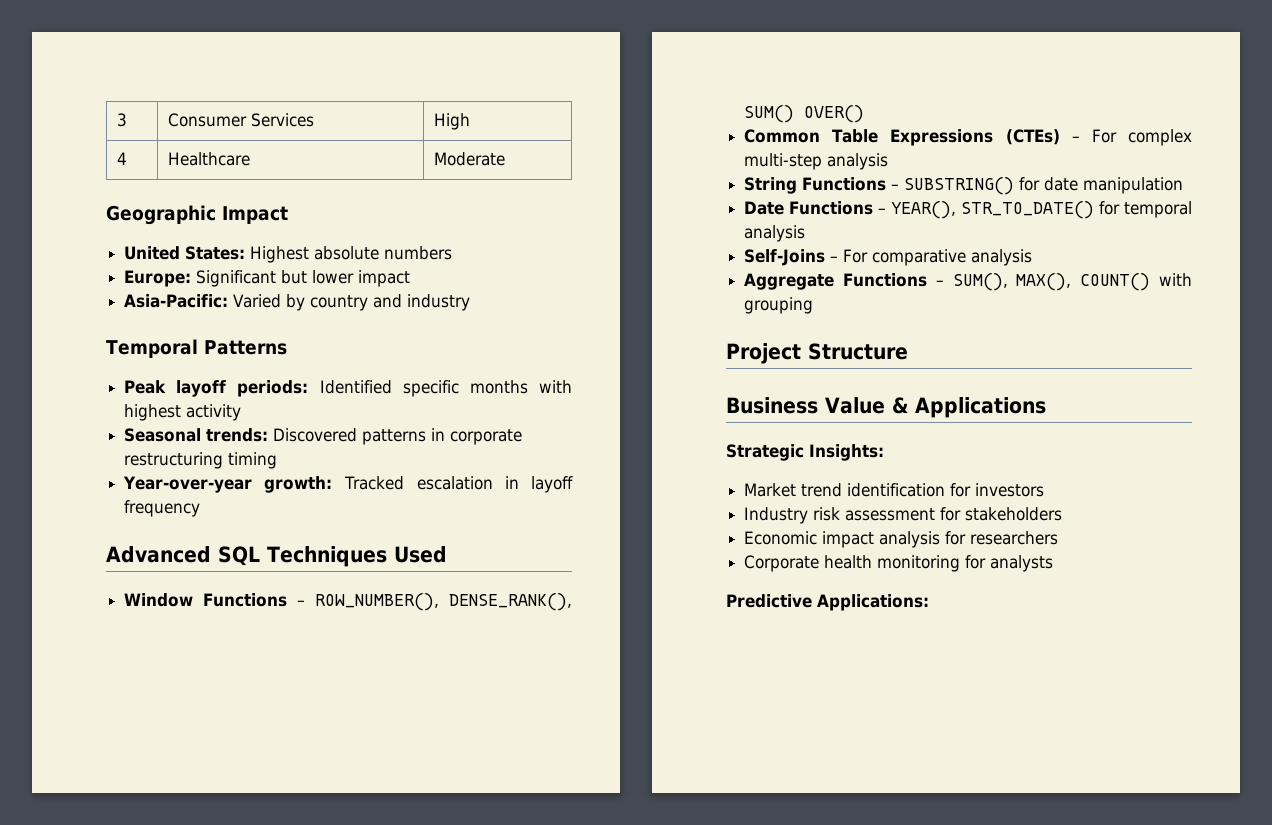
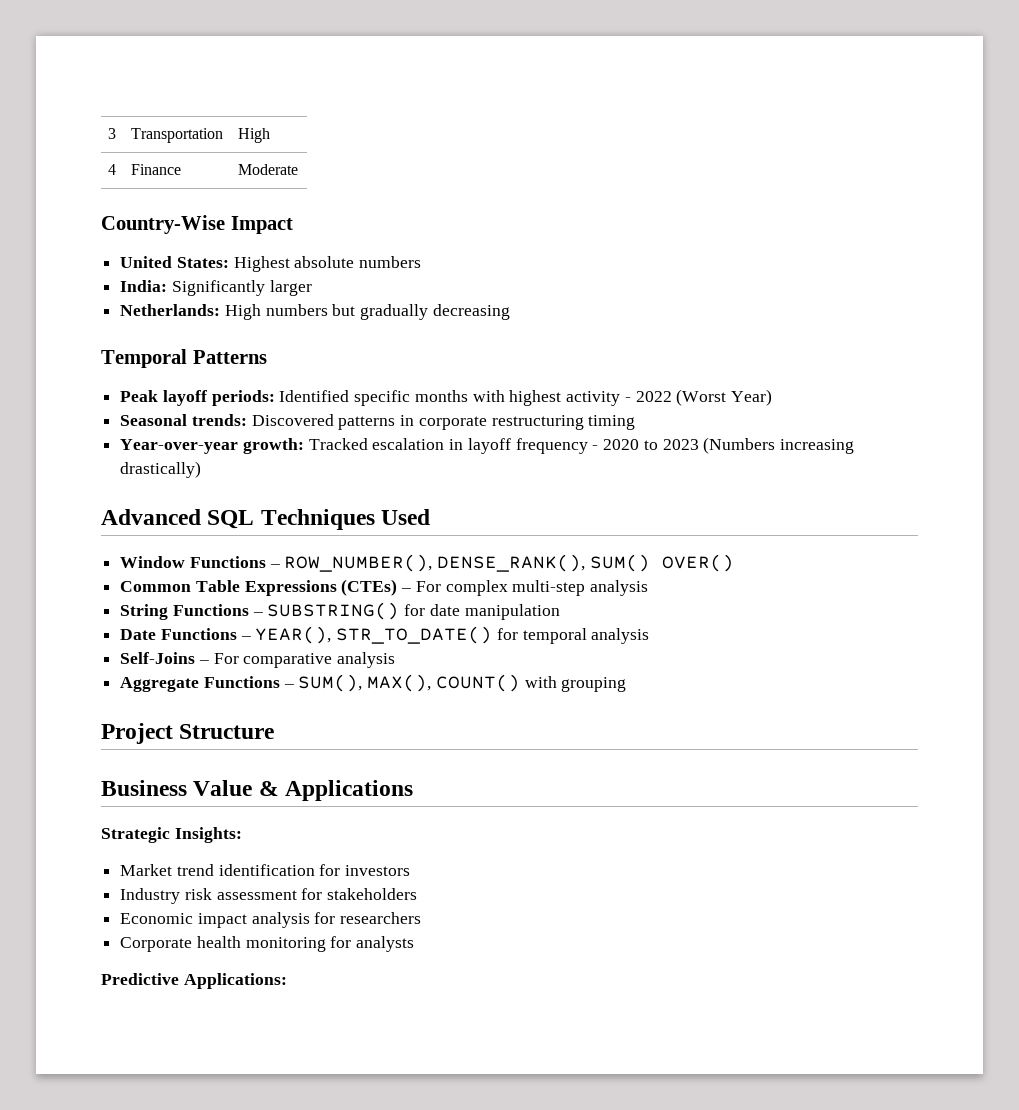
- 3 | Consumer Services | High
+ 3 | Transportation | High
- 4 | Healthcare | Moderate
+ 4 | Finance | Moderate
- Geographic Impact
+ Country-Wise Impact
- Europe: Significant but lower impact
- Asia-Pacific: Varied by country and industry
+ India: Significantly larger
+ Netherlands: High numbers but gradually decreasing
- Peak layoff periods: Identified specific months with highest activity
+ Peak layoff periods: Identified specific months with highest activity - 2022 (Worst Year)
- Year-over-year growth: Tracked escalation in layoff frequency
+ Year-over-year growth: Tracked escalation in layoff frequency - 2020 to 2023 (Numbers increasing drastically)

